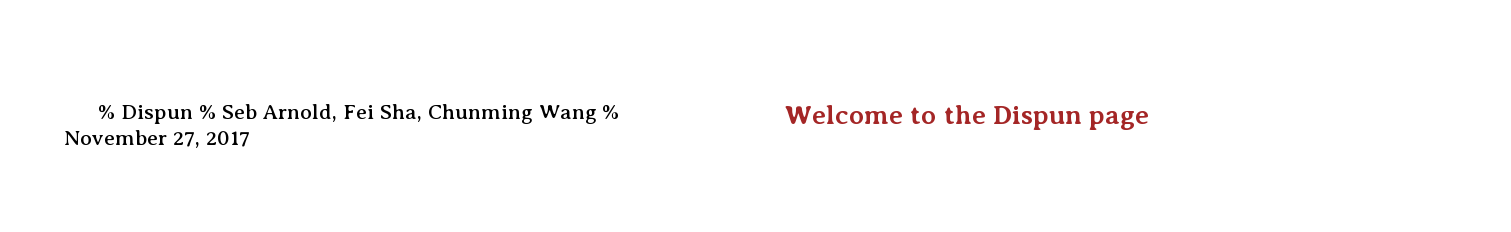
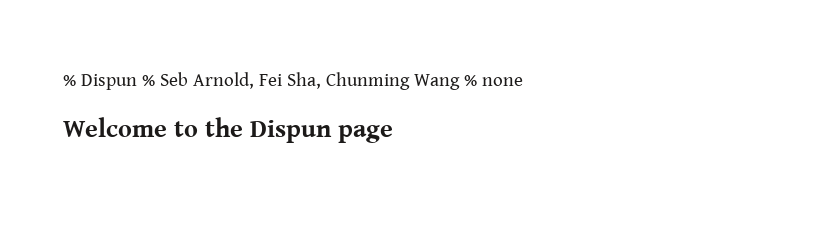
- % Dispun % Seb Arnold, Fei Sha, Chunming Wang % November 27, 2017
+ % Dispun % Seb Arnold, Fei Sha, Chunming Wang % none

